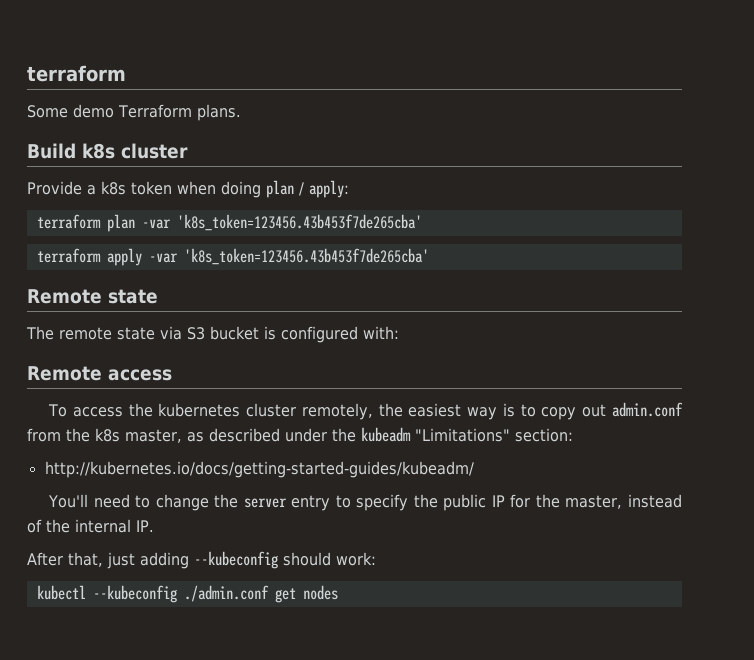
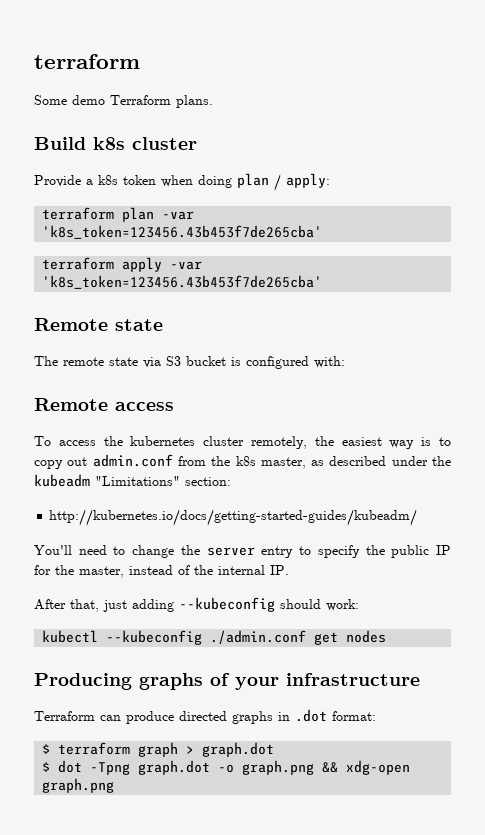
+ Producing graphs of your infrastructure
+ Terraform can produce directed graphs in .dot format:
+ $ terraform graph > graph.dot
+ $ dot -Tpng graph.dot -o graph.png && xdg-open graph.png

